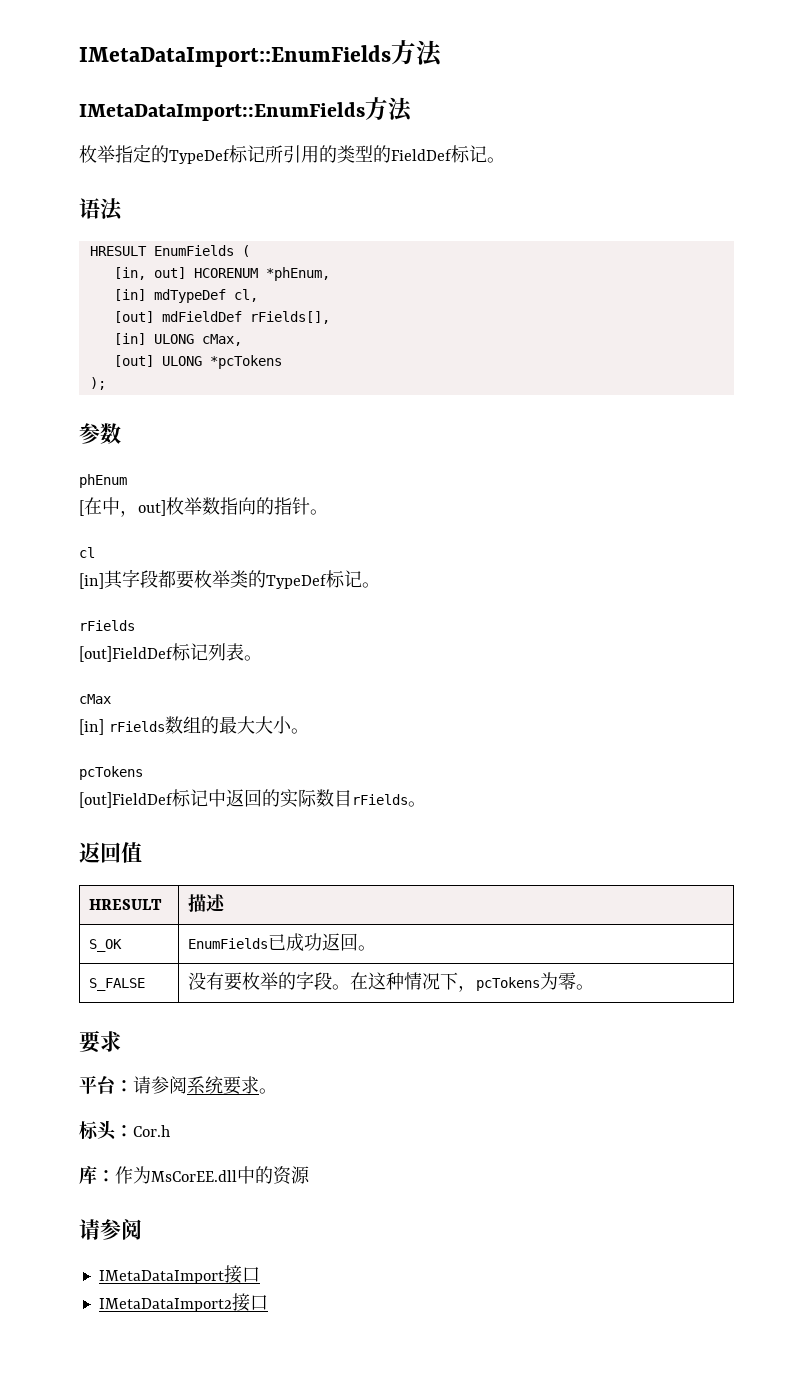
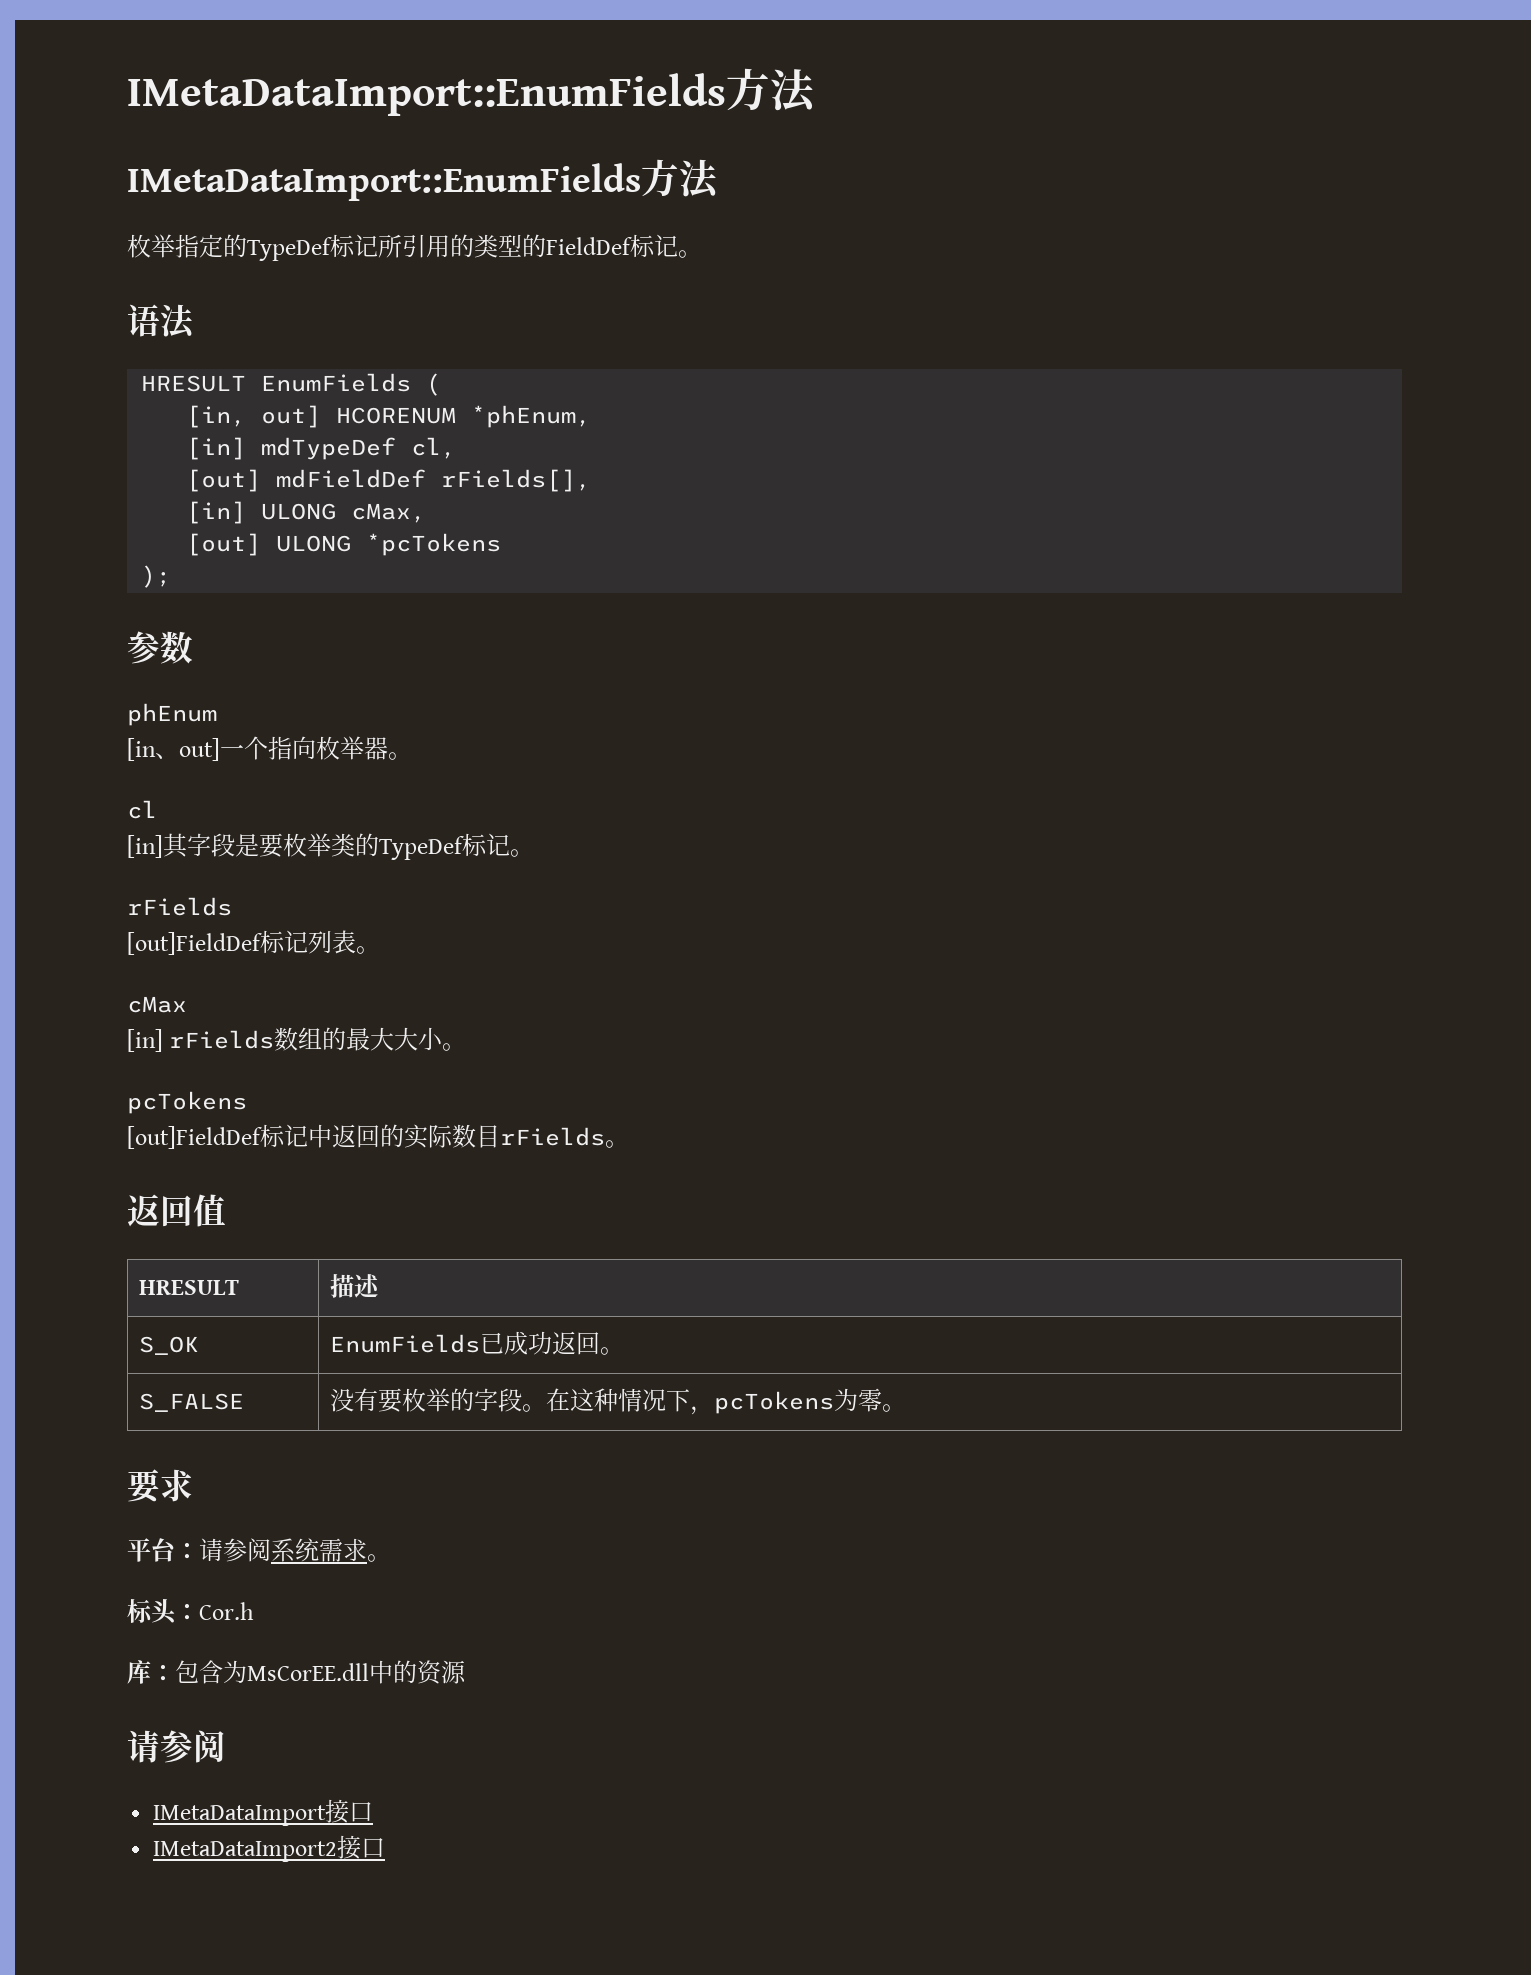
- [在中，out]枚举数指向的指针。
+ [in、out]一个指向枚举器。
- [in]其字段都要枚举类的TypeDef标记。
+ [in]其字段是要枚举类的TypeDef标记。
- 平台：请参阅系统要求。
+ 平台：请参阅系统需求。
- 库：作为MsCorEE.dll中的资源
+ 库：包含为MsCorEE.dll中的资源

